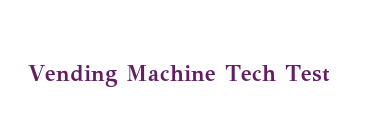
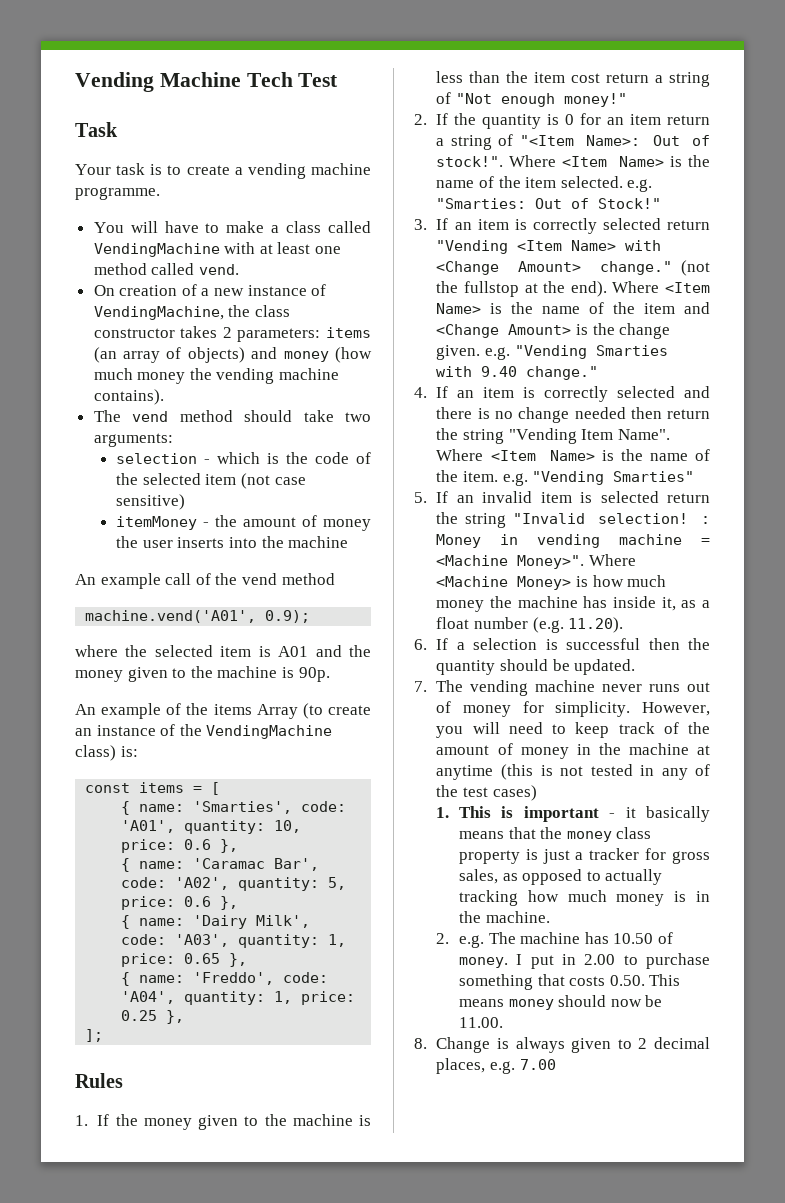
+ Task
+ Your task is to create a vending machine programme.
+ You will have to make a class called VendingMachine with at least one method called vend.
+ On creation of a new instance of VendingMachine, the class constructor takes 2 parameters: items (an array of objects) and money (how much money the vending machine contains).
+ The vend method should take two arguments:
+ selection - which is the code of the selected item (not case sensitive)
+ itemMoney - the amount of money the user inserts into the machine
+ An example call of the vend method
+ machine.vend('A01', 0.9);
+ where the selected item is A01 and the money given to the machine is 90p.
+ An example of the items Array (to create an instance of the VendingMachine class) is:
+ const items = [
+ { name: 'Smarties', code: 'A01', quantity: 10, price: 0.6 },
+ { name: 'Caramac Bar', code: 'A02', quantity: 5, price: 0.6 },
+ { name: 'Dairy Milk', code: 'A03', quantity: 1, price: 0.65 },
+ { name: 'Freddo', code: 'A04', quantity: 1, price: 0.25 },
+ ];
+ Rules
+ 1. If the money given to the machine is less than the item cost return a string of "Not enough money!"
+ 2. If the quantity is 0 for an item return a string of "<Item Name>: Out of stock!". Where <Item Name> is the name of the item selected. e.g. "Smarties: Out of Stock!"
+ 3. If an item is correctly selected return "Vending <Item Name> with <Change Amount> change." (not the fullstop at the end). Where <Item Name> is the name of the item and <Change Amount> is the change given. e.g. "Vending Smarties with 9.40 change."
+ 4. If an item is correctly selected and there is no change needed then return the string "Vending Item Name". Where <Item Name> is the name of the item. e.g. "Vending Smarties"
+ 5. If an invalid item is selected return the string "Invalid selection! : Money in vending machine = <Machine Money>". Where <Machine Money> is how much money the machine has inside it, as a float number (e.g. 11.20).
+ 6. If a selection is successful then the quantity should be updated.
+ 7. The vending machine never runs out of money for simplicity. However, you will need to keep track of the amount of money in the machine at anytime (this is not tested in any of the test cases)
+ 1. This is important - it basically means that the money class property is just a tracker for gross sales, as opposed to actually tracking how much money is in the machine.
+ 2. e.g. The machine has 10.50 of money. I put in 2.00 to purchase something that costs 0.50. This means money should now be 11.00.
+ 8. Change is always given to 2 decimal places, e.g. 7.00

